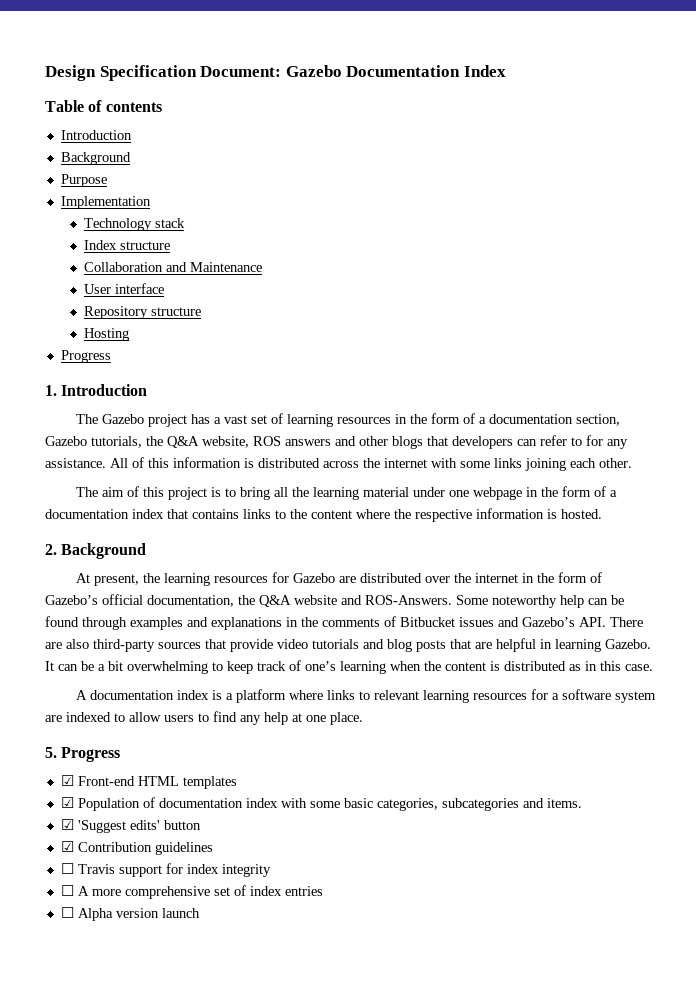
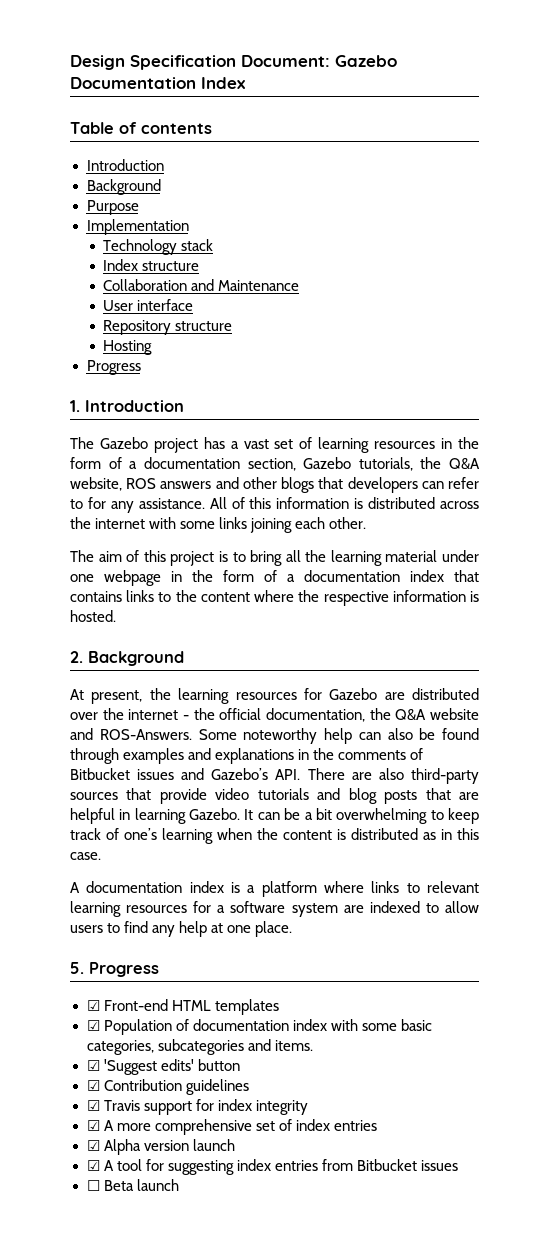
- At present, the learning resources for Gazebo are distributed over the internet in the form of Gazebo’s official documentation, the Q&A website and ROS-Answers.
+ At present, the learning resources for Gazebo are distributed over the internet - the official documentation, the Q&A website and ROS-Answers.
- Some noteworthy help can be found through examples and explanations in the comments of Bitbucket issues and Gazebo’s API. There are also third-party sources that provide video tutorials and blog posts that are helpful in learning Gazebo.
+ Some noteworthy help can also be found through examples and explanations in the comments of Bitbucket issues and Gazebo’s API. There are also third-party sources that provide video tutorials and blog posts that are helpful in learning Gazebo.
- ☐ Travis support for index integrity
+ ☑ Travis support for index integrity
- ☐ A more comprehensive set of index entries
+ ☑ A more comprehensive set of index entries
- ☐ Alpha version launch
+ ☑ Alpha version launch
+ ☑ A tool for suggesting index entries from Bitbucket issues
+ ☐ Beta launch

